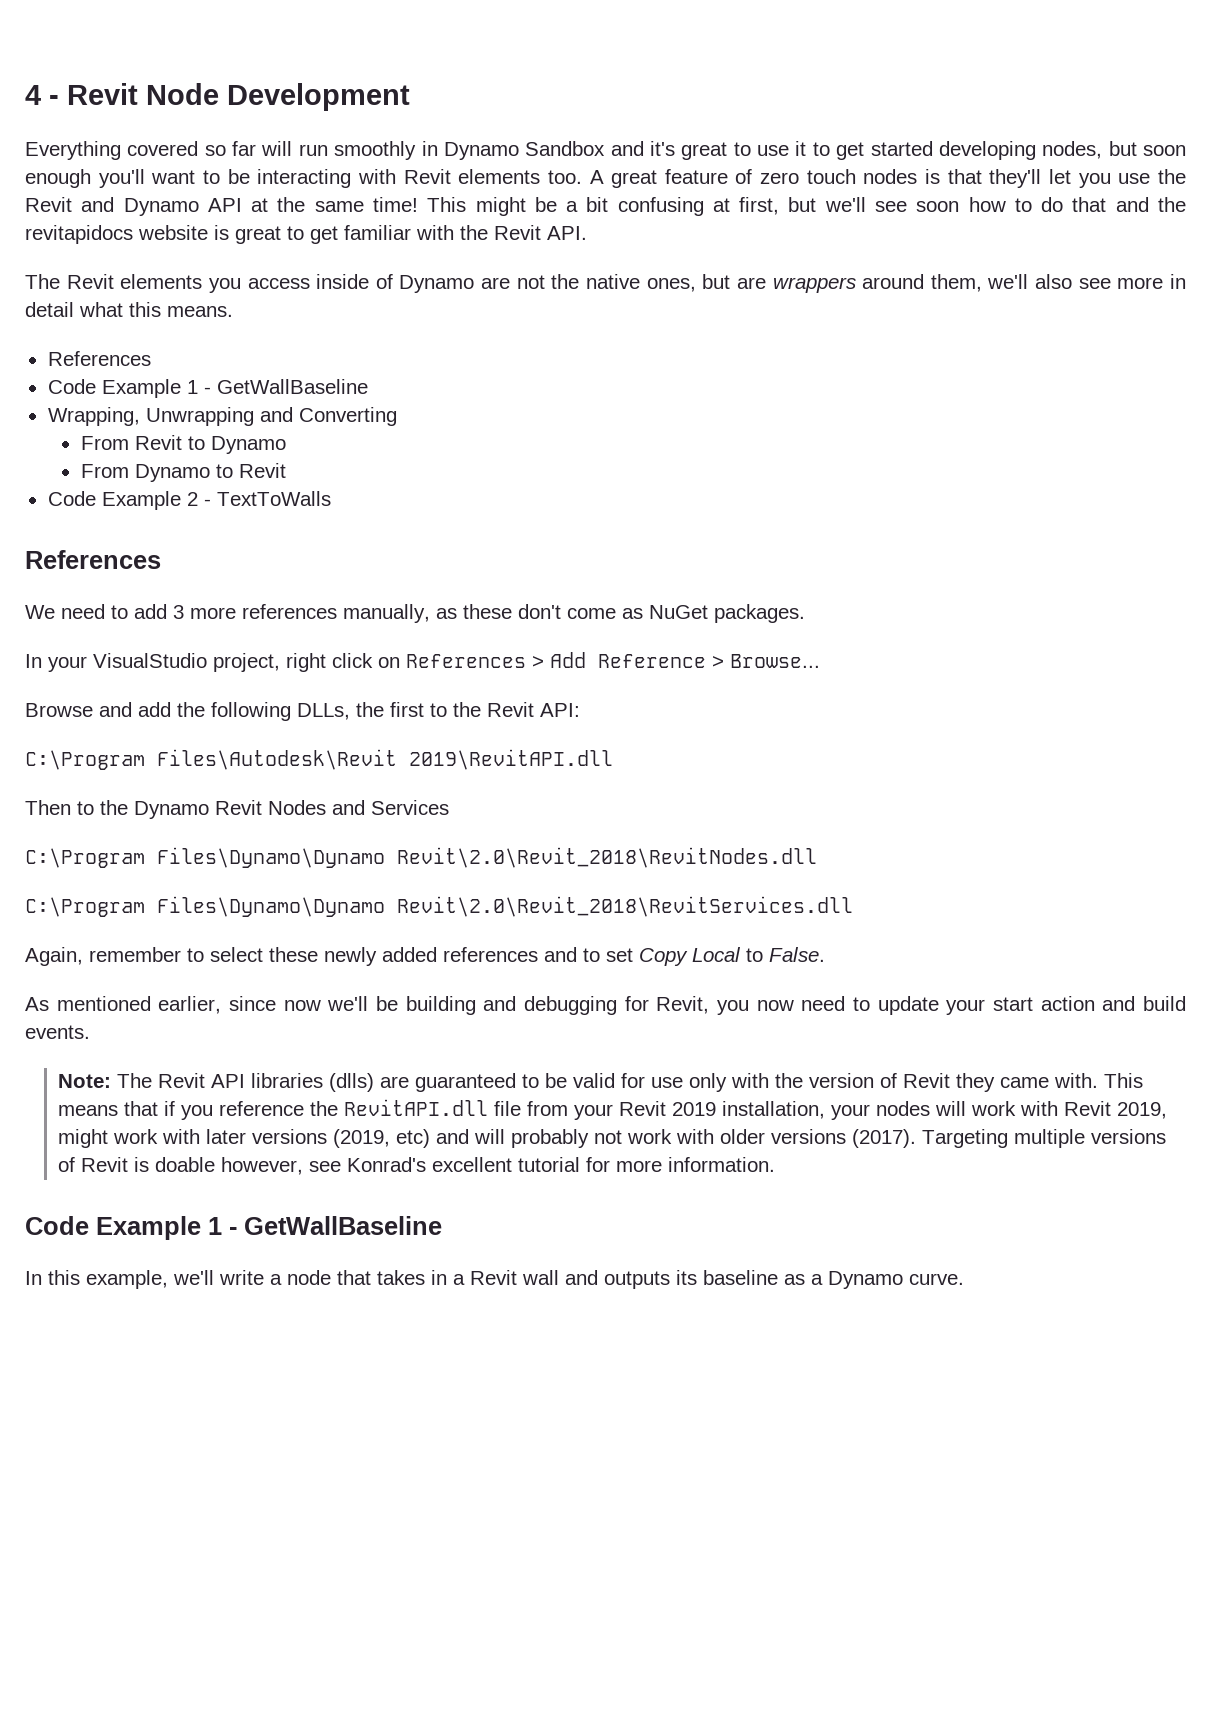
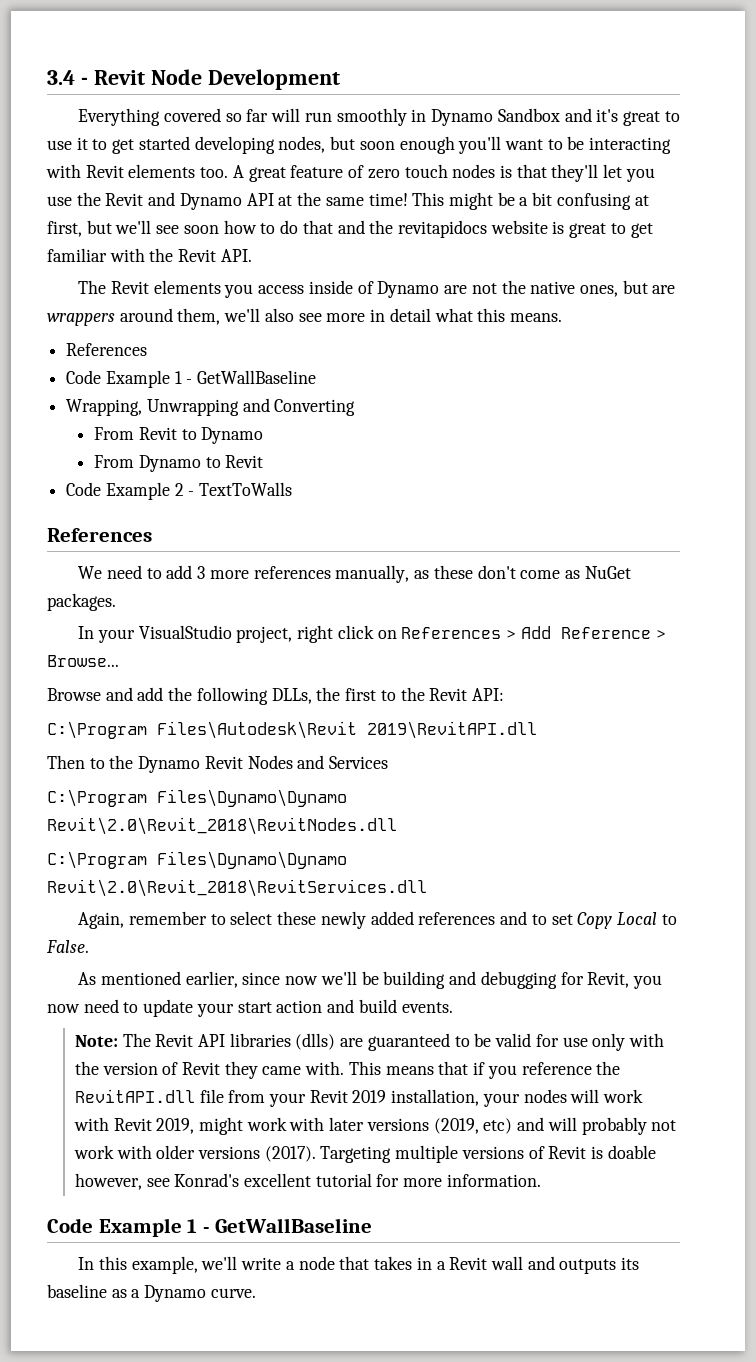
- 4 - Revit Node Development
+ 3.4 - Revit Node Development

